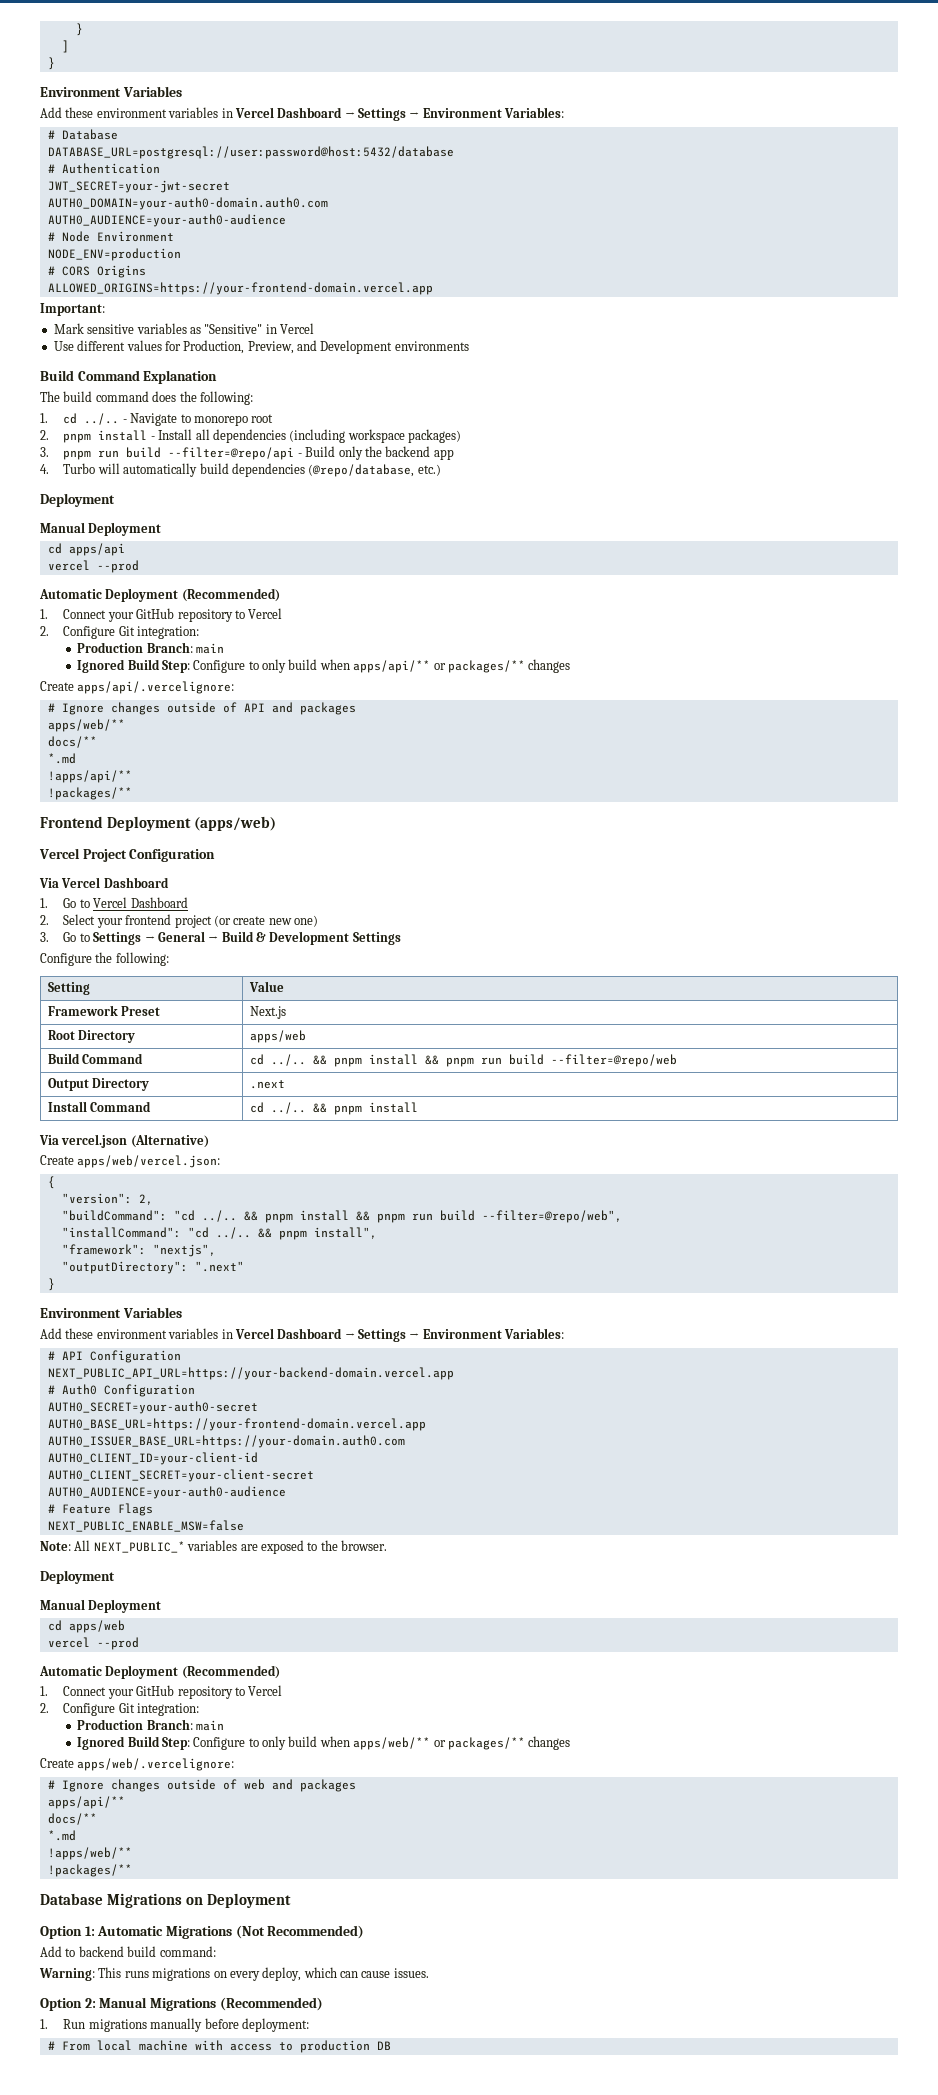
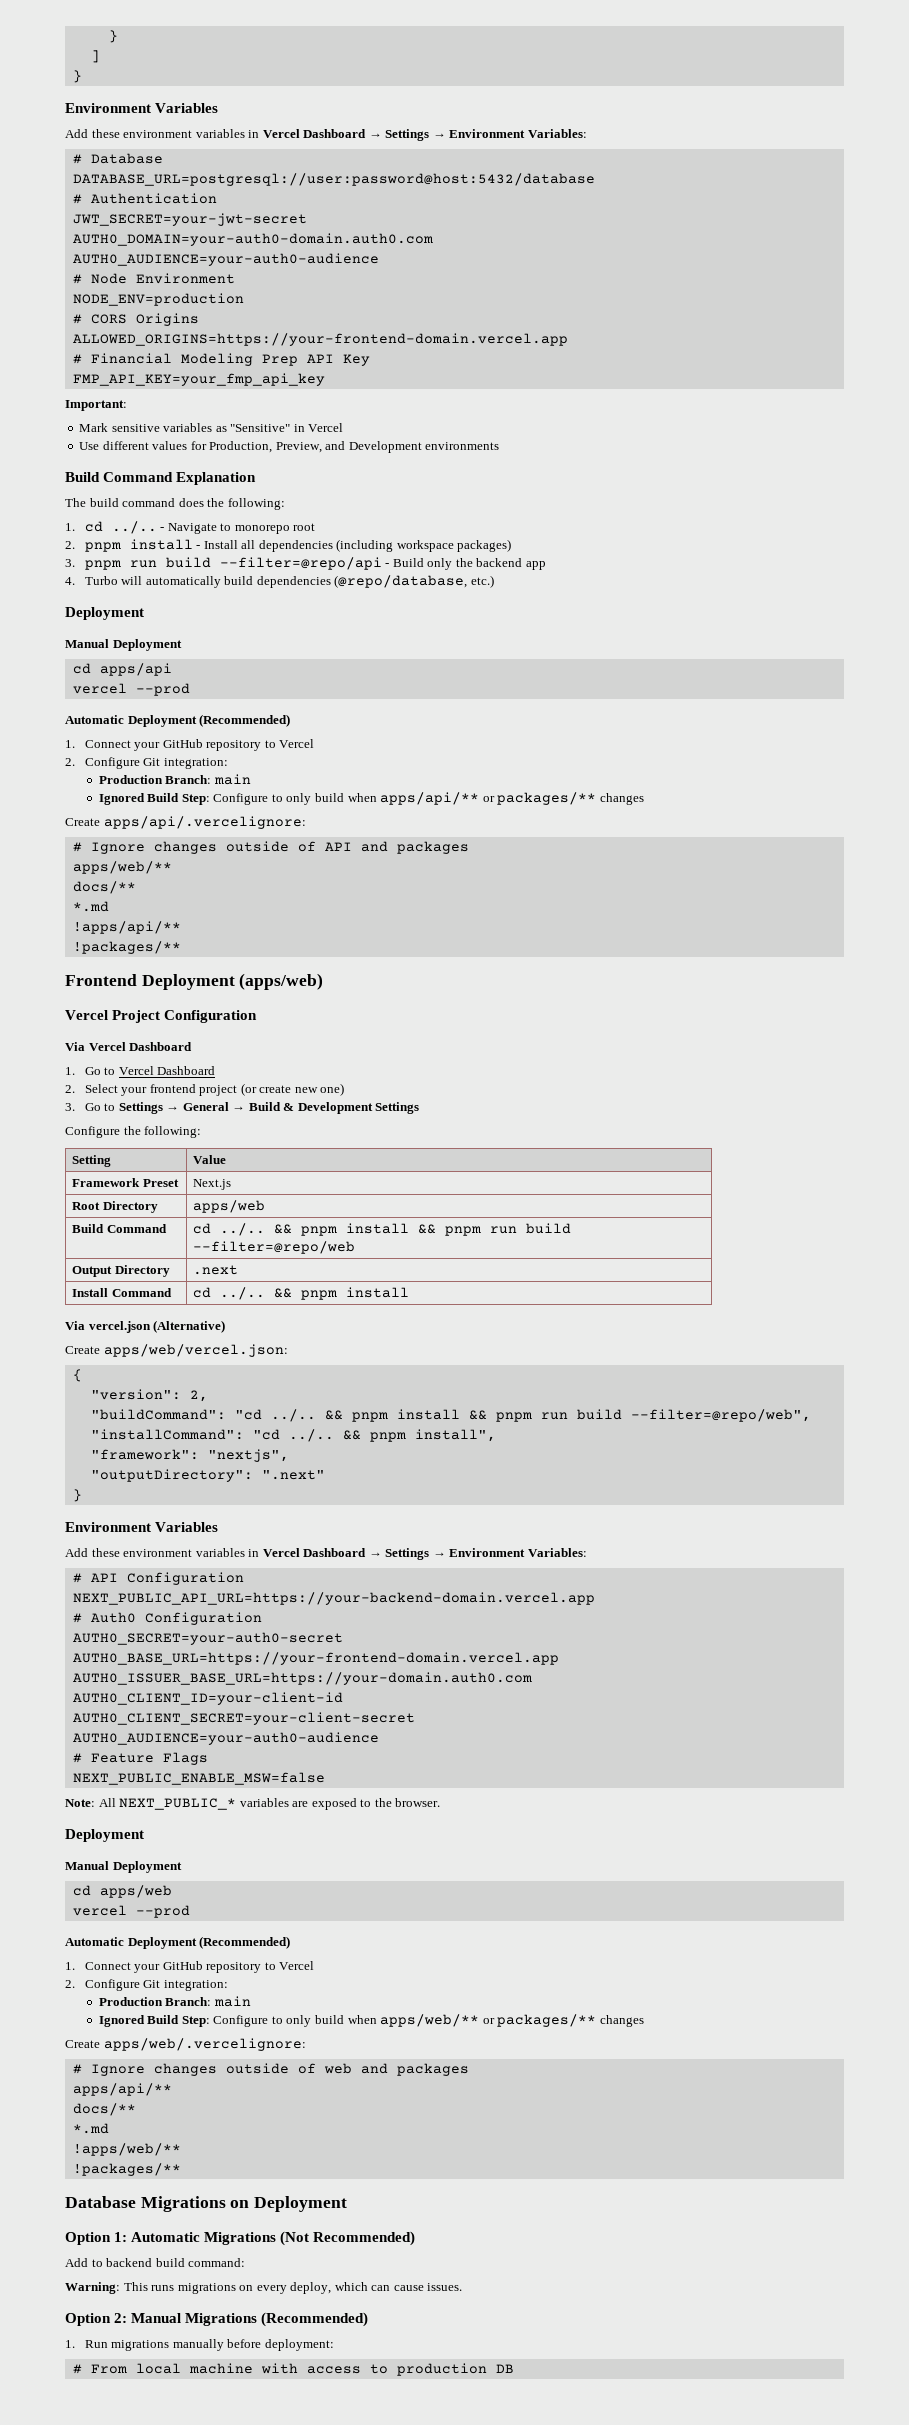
+ # Financial Modeling Prep API Key
+ FMP_API_KEY=your_fmp_api_key

